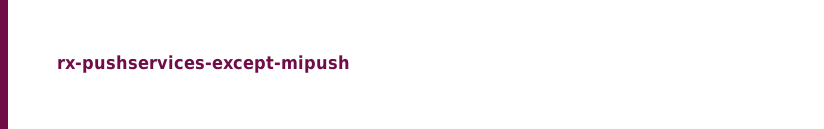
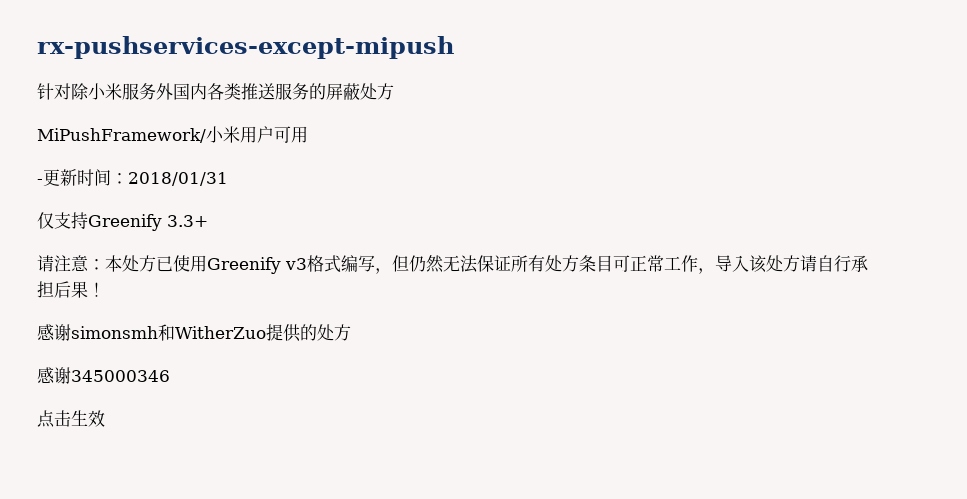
+ 针对除小米服务外国内各类推送服务的屏蔽处方
+ MiPushFramework/小米用户可用
+ -更新时间：2018/01/31
+ 仅支持Greenify 3.3+
+ 请注意：本处方已使用Greenify v3格式编写，但仍然无法保证所有处方条目可正常工作，导入该处方请自行承担后果！
+ 感谢simonsmh和WitherZuo提供的处方
+ 感谢345000346
+ 点击生效

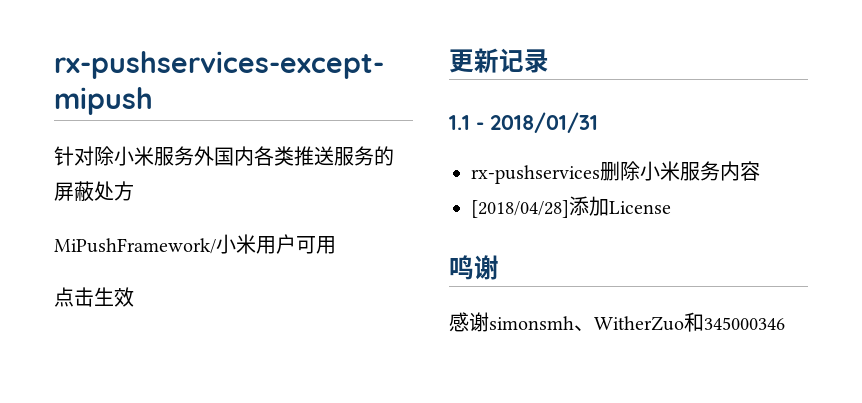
- -更新时间：2018/01/31
- 仅支持Greenify 3.3+
- 请注意：本处方已使用Greenify v3格式编写，但仍然无法保证所有处方条目可正常工作，导入该处方请自行承担后果！
- 感谢simonsmh和WitherZuo提供的处方
- 感谢345000346
+ 点击生效
+ 更新记录
+ 1.1 - 2018/01/31
+ rx-pushservices删除小米服务内容
+ [2018/04/28]添加License
+ 鸣谢
+ 感谢simonsmh、WitherZuo和345000346
- 点击生效

